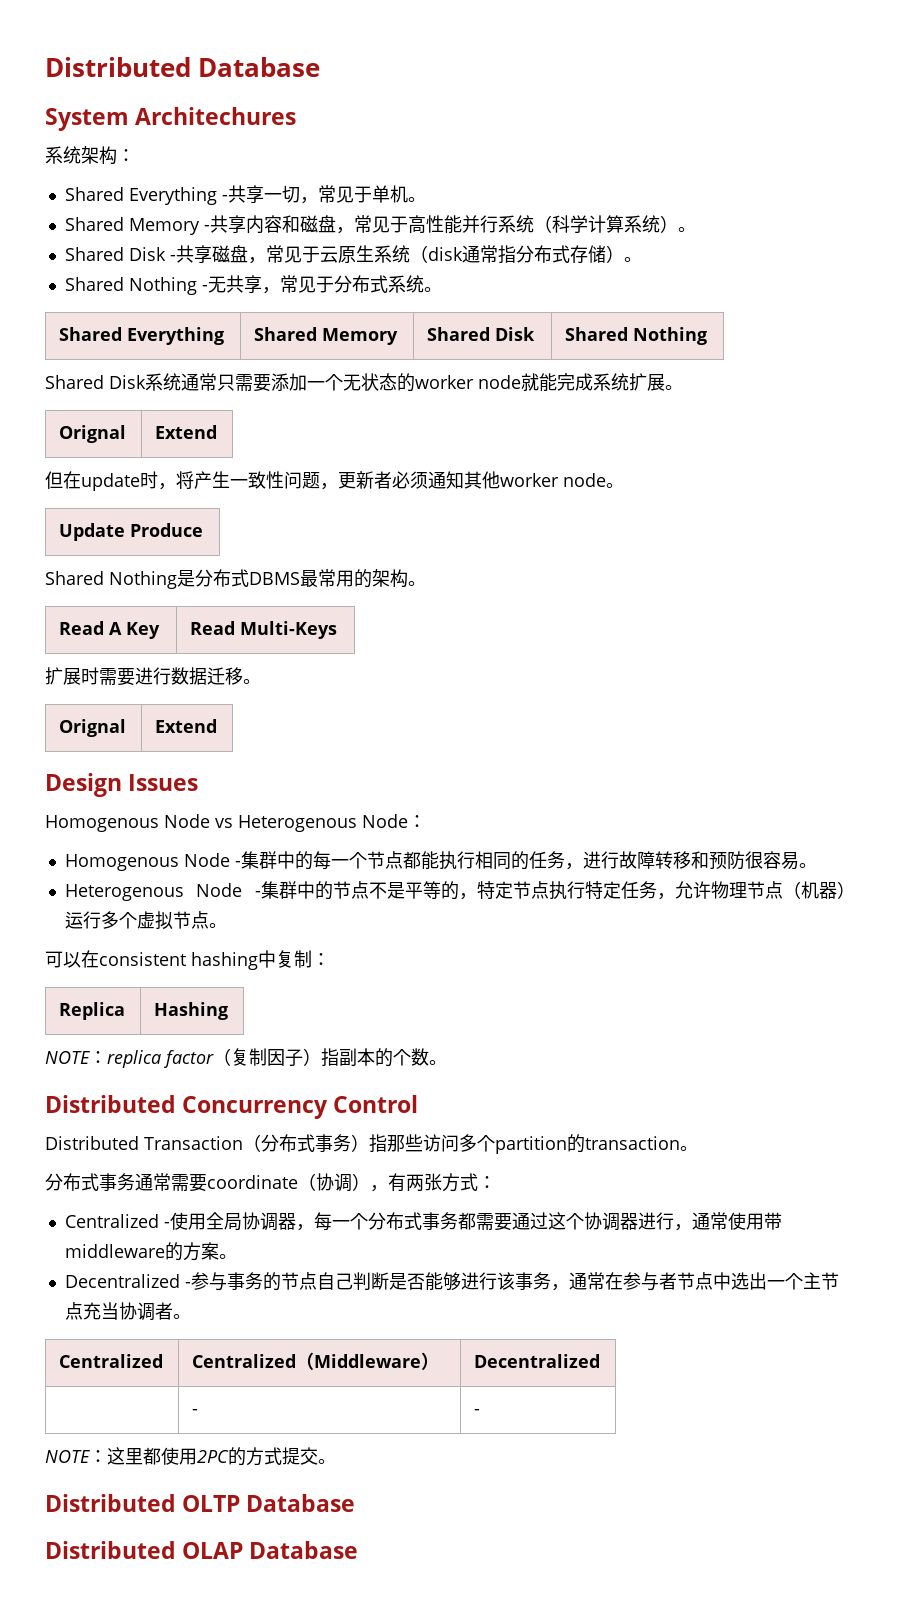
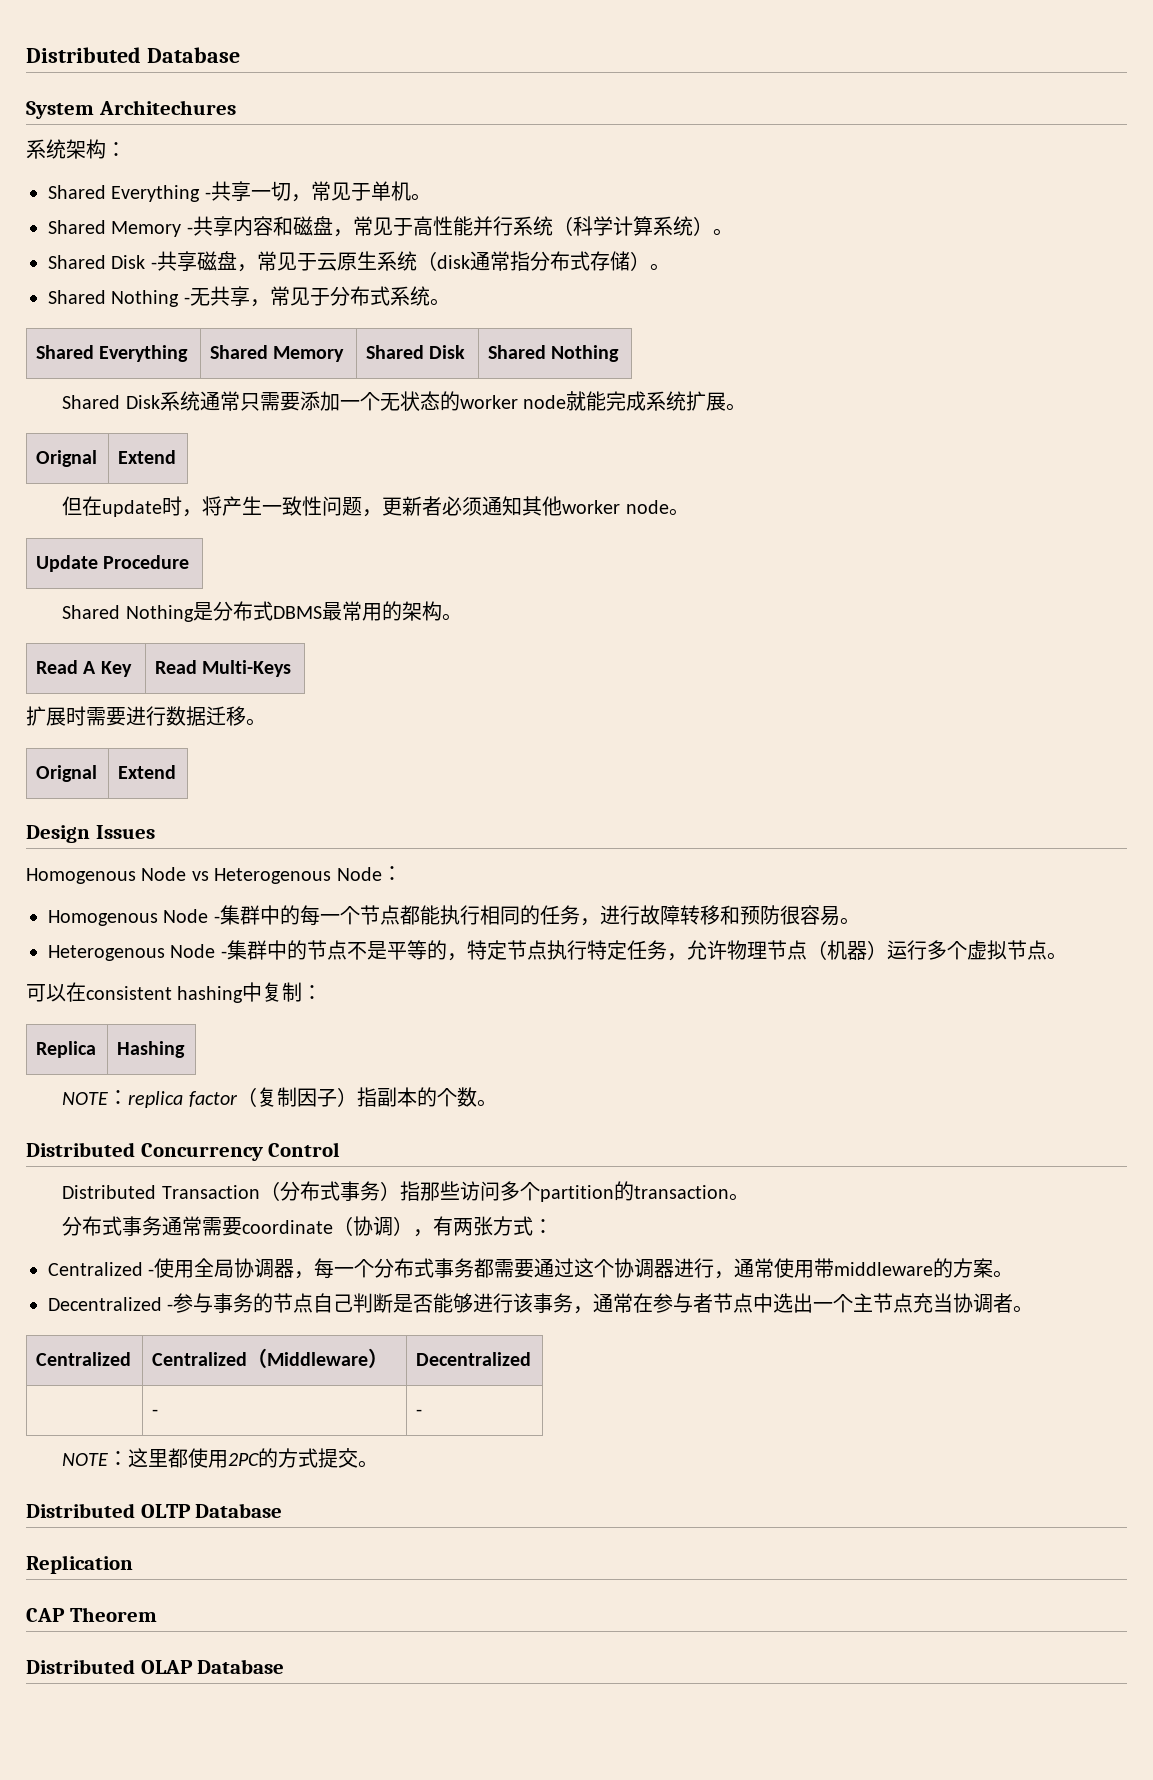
- Update Produce
+ Update Procedure
+ Replication
+ CAP Theorem

